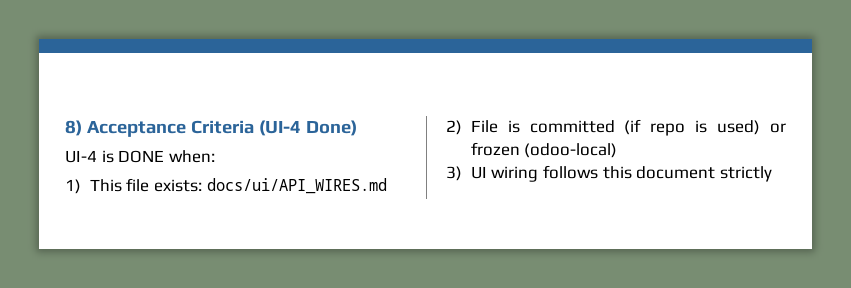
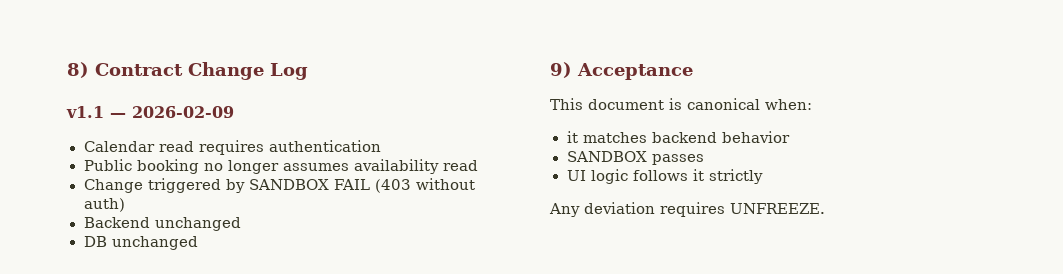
- 8) Acceptance Criteria (UI-4 Done)
- UI-4 is DONE when:
- 1) This file exists: docs/ui/API_WIRES.md
- 2) File is committed (if repo is used) or frozen (odoo-local)
- 3) UI wiring follows this document strictly
+ 8) Contract Change Log
+ v1.1 — 2026-02-09
+ Calendar read requires authentication
+ Public booking no longer assumes availability read
+ Change triggered by SANDBOX FAIL (403 without auth)
+ Backend unchanged
+ DB unchanged
+ 9) Acceptance
+ This document is canonical when:
+ it matches backend behavior
+ SANDBOX passes
+ UI logic follows it strictly
+ Any deviation requires UNFREEZE.

